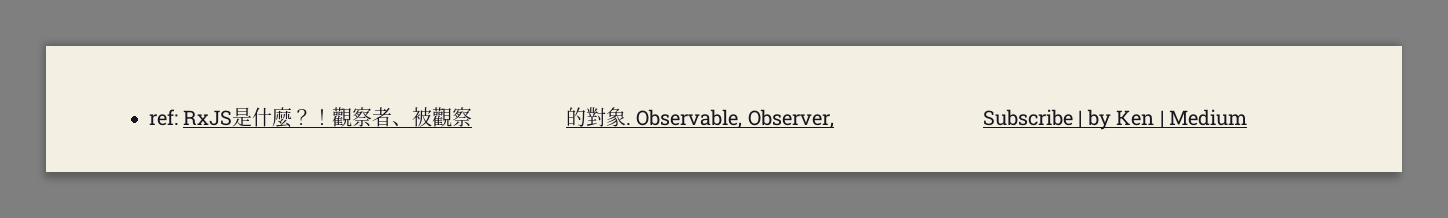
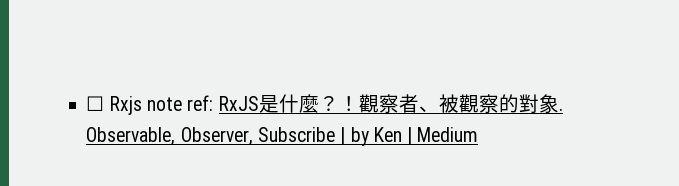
- ref: RxJS是什麼？
+ ☐ Rxjs note ref: RxJS是什麼？

